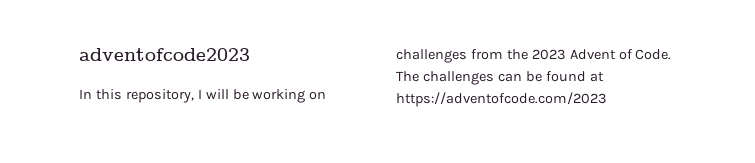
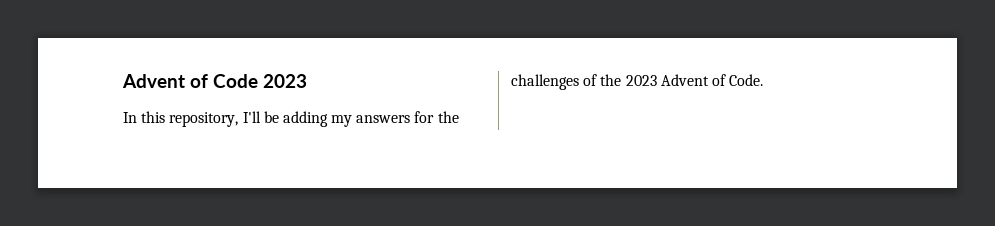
- adventofcode2023
+ Advent of Code 2023
- In this repository, I will be working on challenges from the 2023 Advent of Code. The challenges can be found at https://adventofcode.com/2023
+ In this repository, I'll be adding my answers for the challenges of the 2023 Advent of Code.

